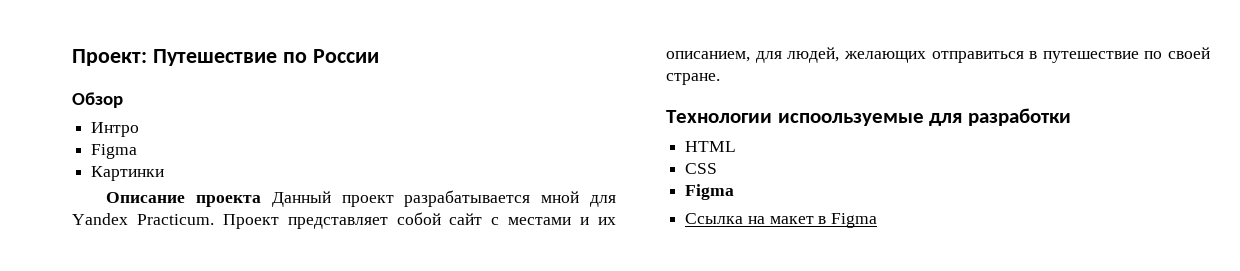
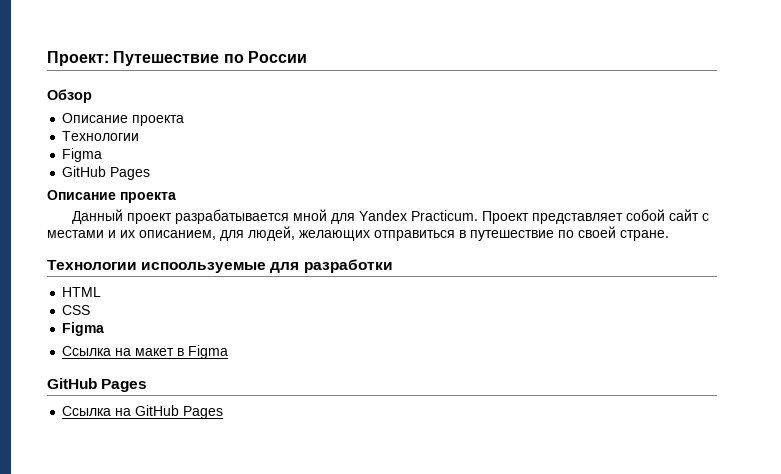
  Обзор
- Интро
+ Описание проекта
+ Технологии
  Figma
- Картинки
- Описание проекта Данный проект разрабатывается мной для Yandex Practicum.
+ GitHub Pages
+ Описание проекта
+ Данный проект разрабатывается мной для Yandex Practicum.
  Ссылка на макет в Figma
+ GitHub Pages
+ Ссылка на GitHub Pages

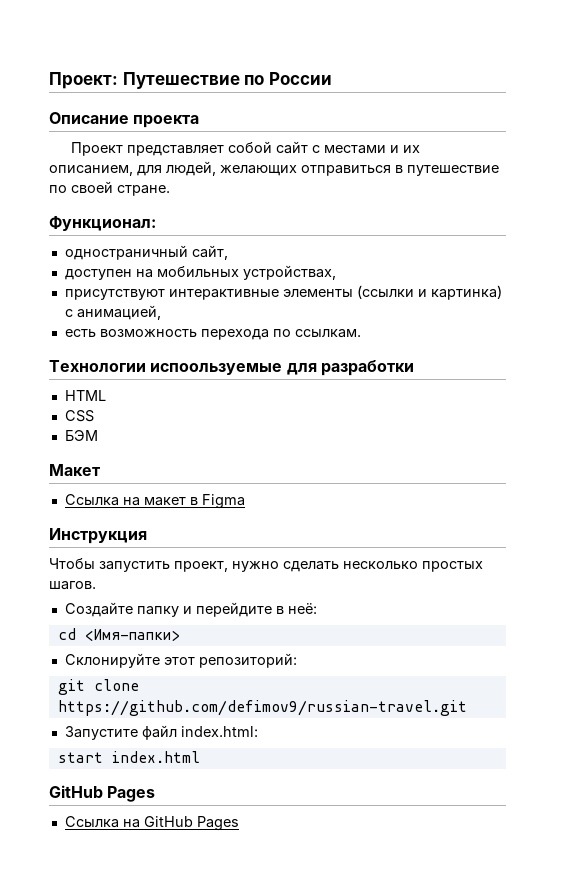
- Обзор
  Описание проекта
- Технологии
- Figma
- GitHub Pages
- Описание проекта
- Данный проект разрабатывается мной для Yandex Practicum. Проект представляет собой сайт с местами и их описанием, для людей, желающих отправиться в путешествие по своей стране.
+ Проект представляет собой сайт с местами и их описанием, для людей, желающих отправиться в путешествие по своей стране.
+ Функционал:
+ одностраничный сайт,
+ доступен на мобильных устройствах,
+ присутствуют интерактивные элементы (ссылки и картинка) с анимацией,
+ есть возможность перехода по ссылкам.
  CSS
- Figma
+ БЭМ
+ Макет
+ Инструкция
+ Чтобы запустить проект, нужно сделать несколько простых шагов.
+ Создайте папку и перейдите в неё:
+ cd <Имя-папки>
+ Склонируйте этот репозиторий:
+ git clone https://github.com/defimov9/russian-travel.git
+ Запустите файл index.html:
+ start index.html

